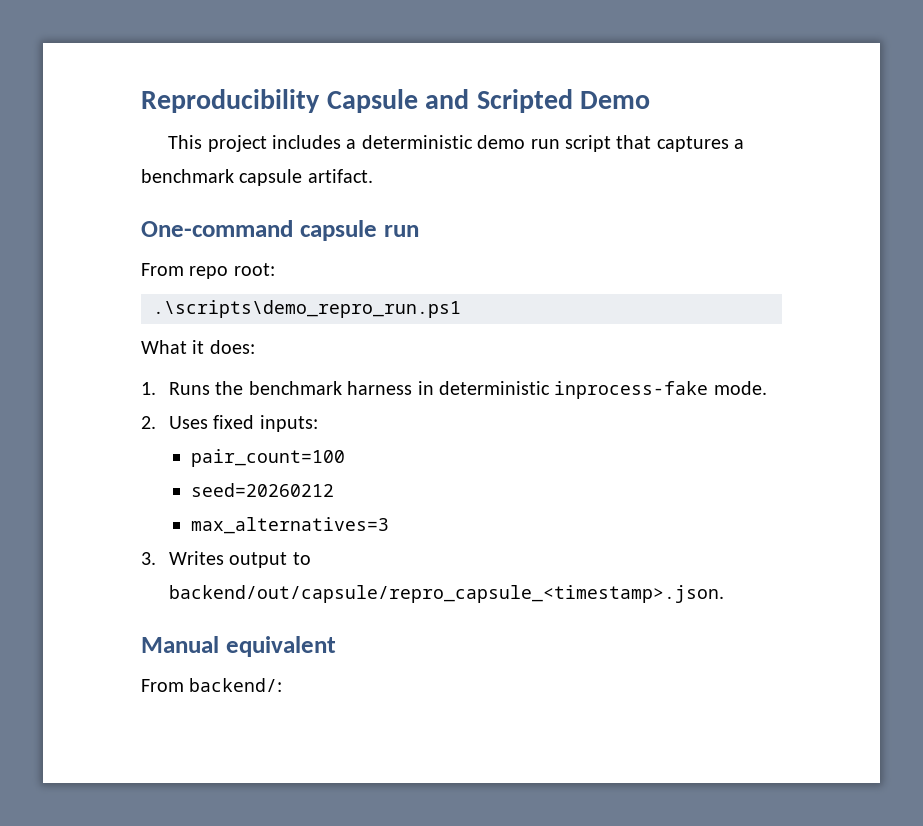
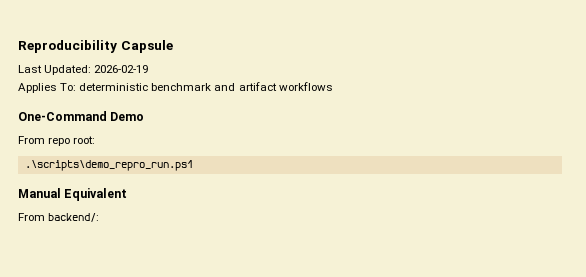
- Reproducibility Capsule and Scripted Demo
- This project includes a deterministic demo run script that captures a benchmark capsule artifact.
- One-command capsule run
+ Reproducibility Capsule
+ Last Updated: 2026-02-19
+ Applies To: deterministic benchmark and artifact workflows
+ One-Command Demo
  From repo root:
  .\scripts\demo_repro_run.ps1
- What it does:
- 1. Runs the benchmark harness in deterministic inprocess-fake mode.
- 2. Uses fixed inputs:
- pair_count=100
- seed=20260212
- max_alternatives=3
- 3. Writes output to backend/out/capsule/repro_capsule_<timestamp>.json.
- Manual equivalent
+ Manual Equivalent

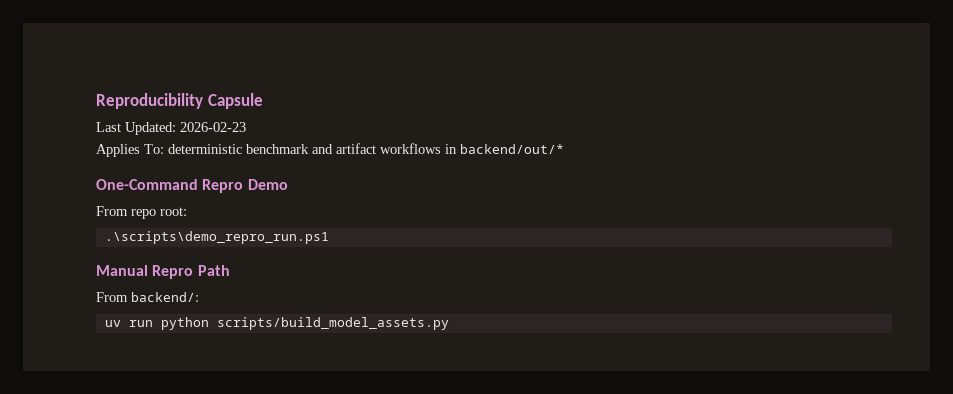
- Last Updated: 2026-02-19
+ Last Updated: 2026-02-23
- Applies To: deterministic benchmark and artifact workflows
+ Applies To: deterministic benchmark and artifact workflows in backend/out/*
- One-Command Demo
+ One-Command Repro Demo
- Manual Equivalent
+ Manual Repro Path
+ uv run python scripts/build_model_assets.py

